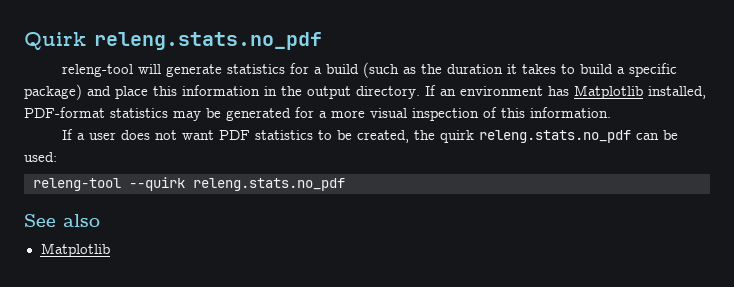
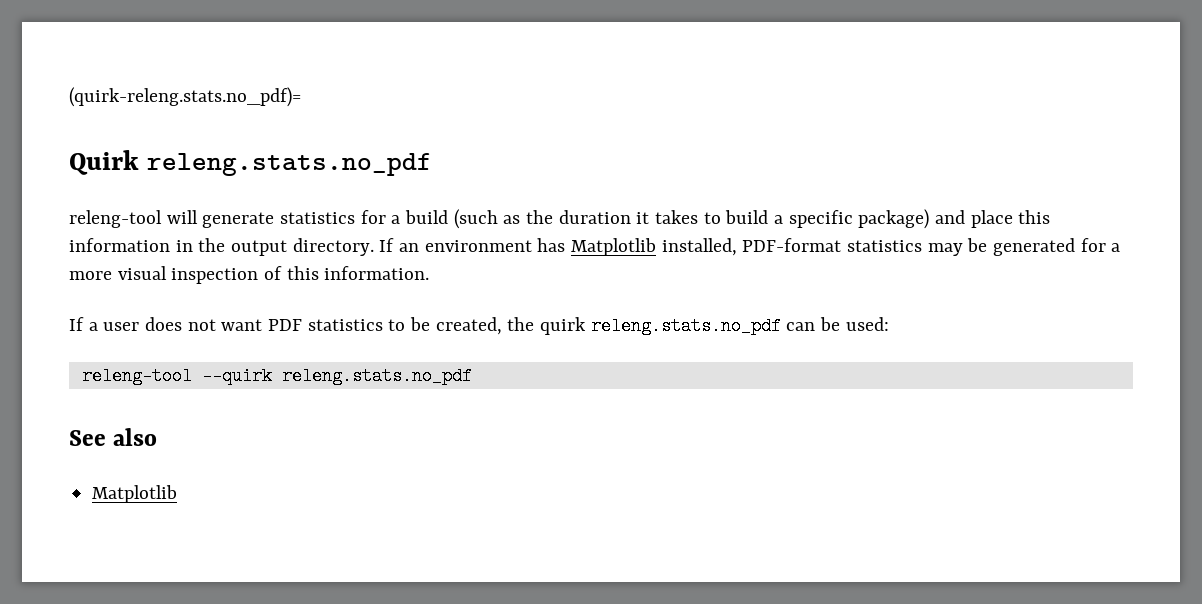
+ (quirk-releng.stats.no_pdf)=

